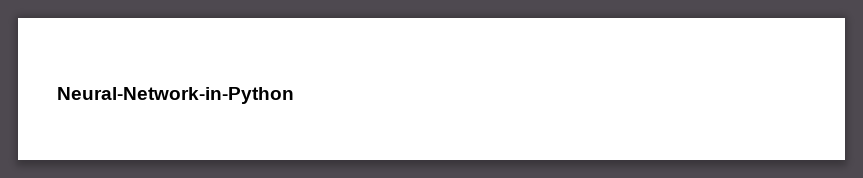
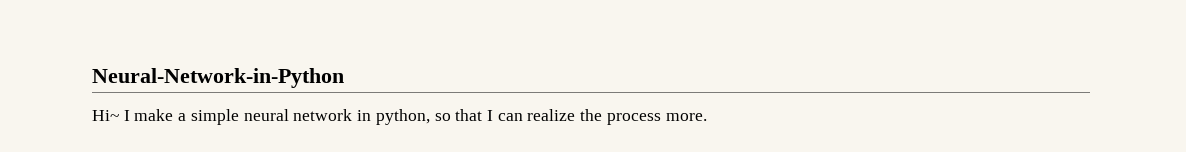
+ Hi~ I make a simple neural network in python, so that I can realize the process more.

